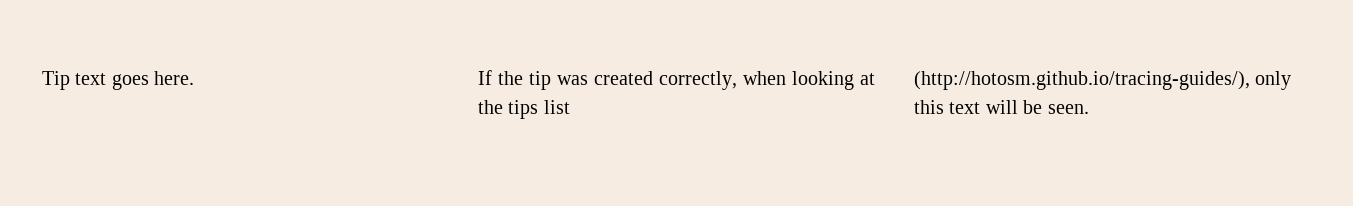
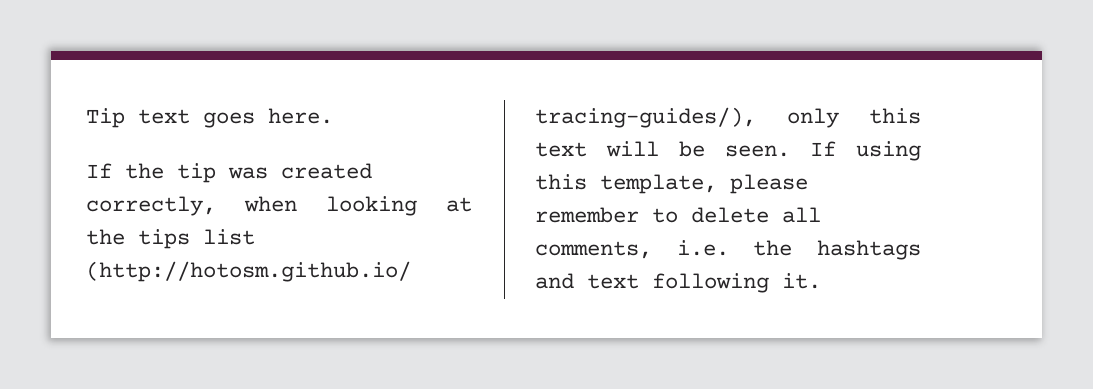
+ If using this template, please remember to delete all comments, i.e. the hashtags and text following it.

